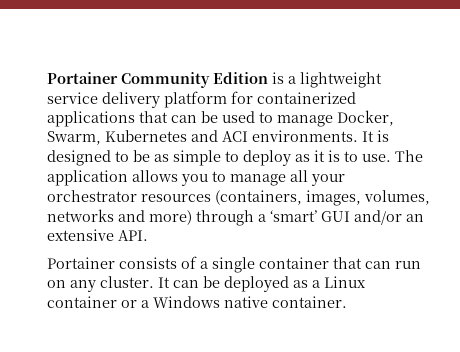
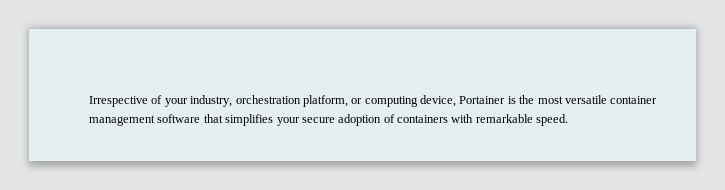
- Portainer Community Edition is a lightweight service delivery platform for containerized applications that can be used to manage Docker, Swarm, Kubernetes and ACI environments. It is designed to be as simple to deploy as it is to use. The application allows you to manage all your orchestrator resources (containers, images, volumes, networks and more) through a ‘smart’ GUI and/or an extensive API.
- Portainer consists of a single container that can run on any cluster. It can be deployed as a Linux container or a Windows native container.
+ Irrespective of your industry, orchestration platform, or computing device, Portainer is the most versatile container management software that simplifies your secure adoption of containers with remarkable speed.

